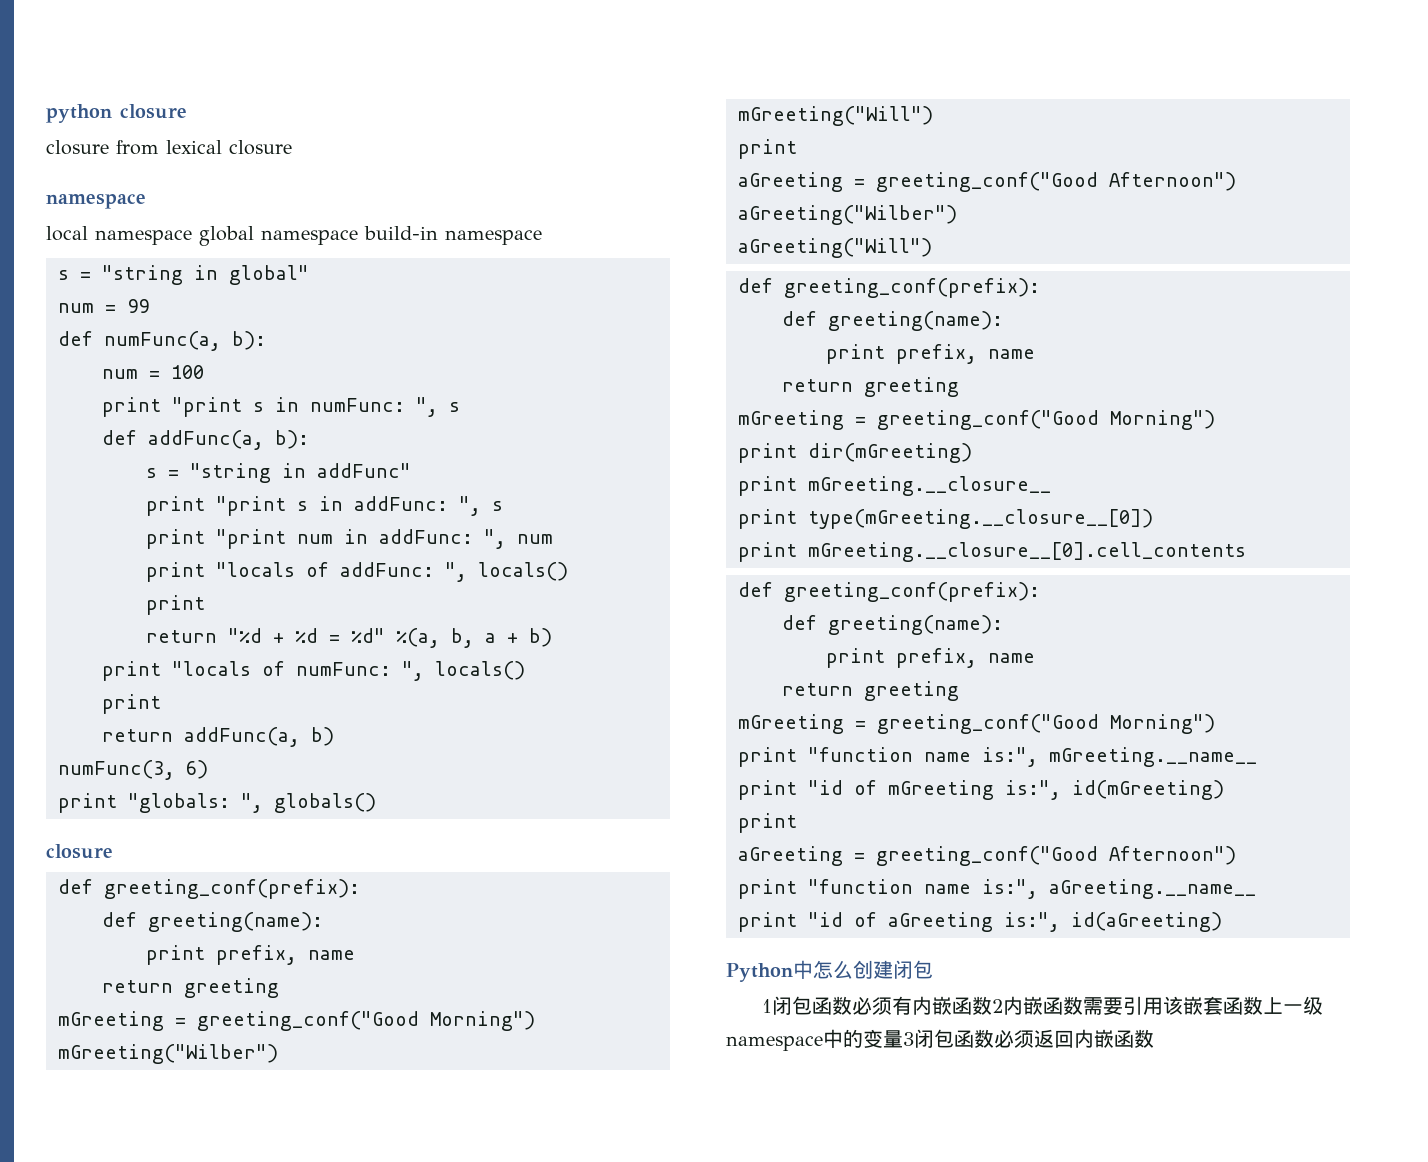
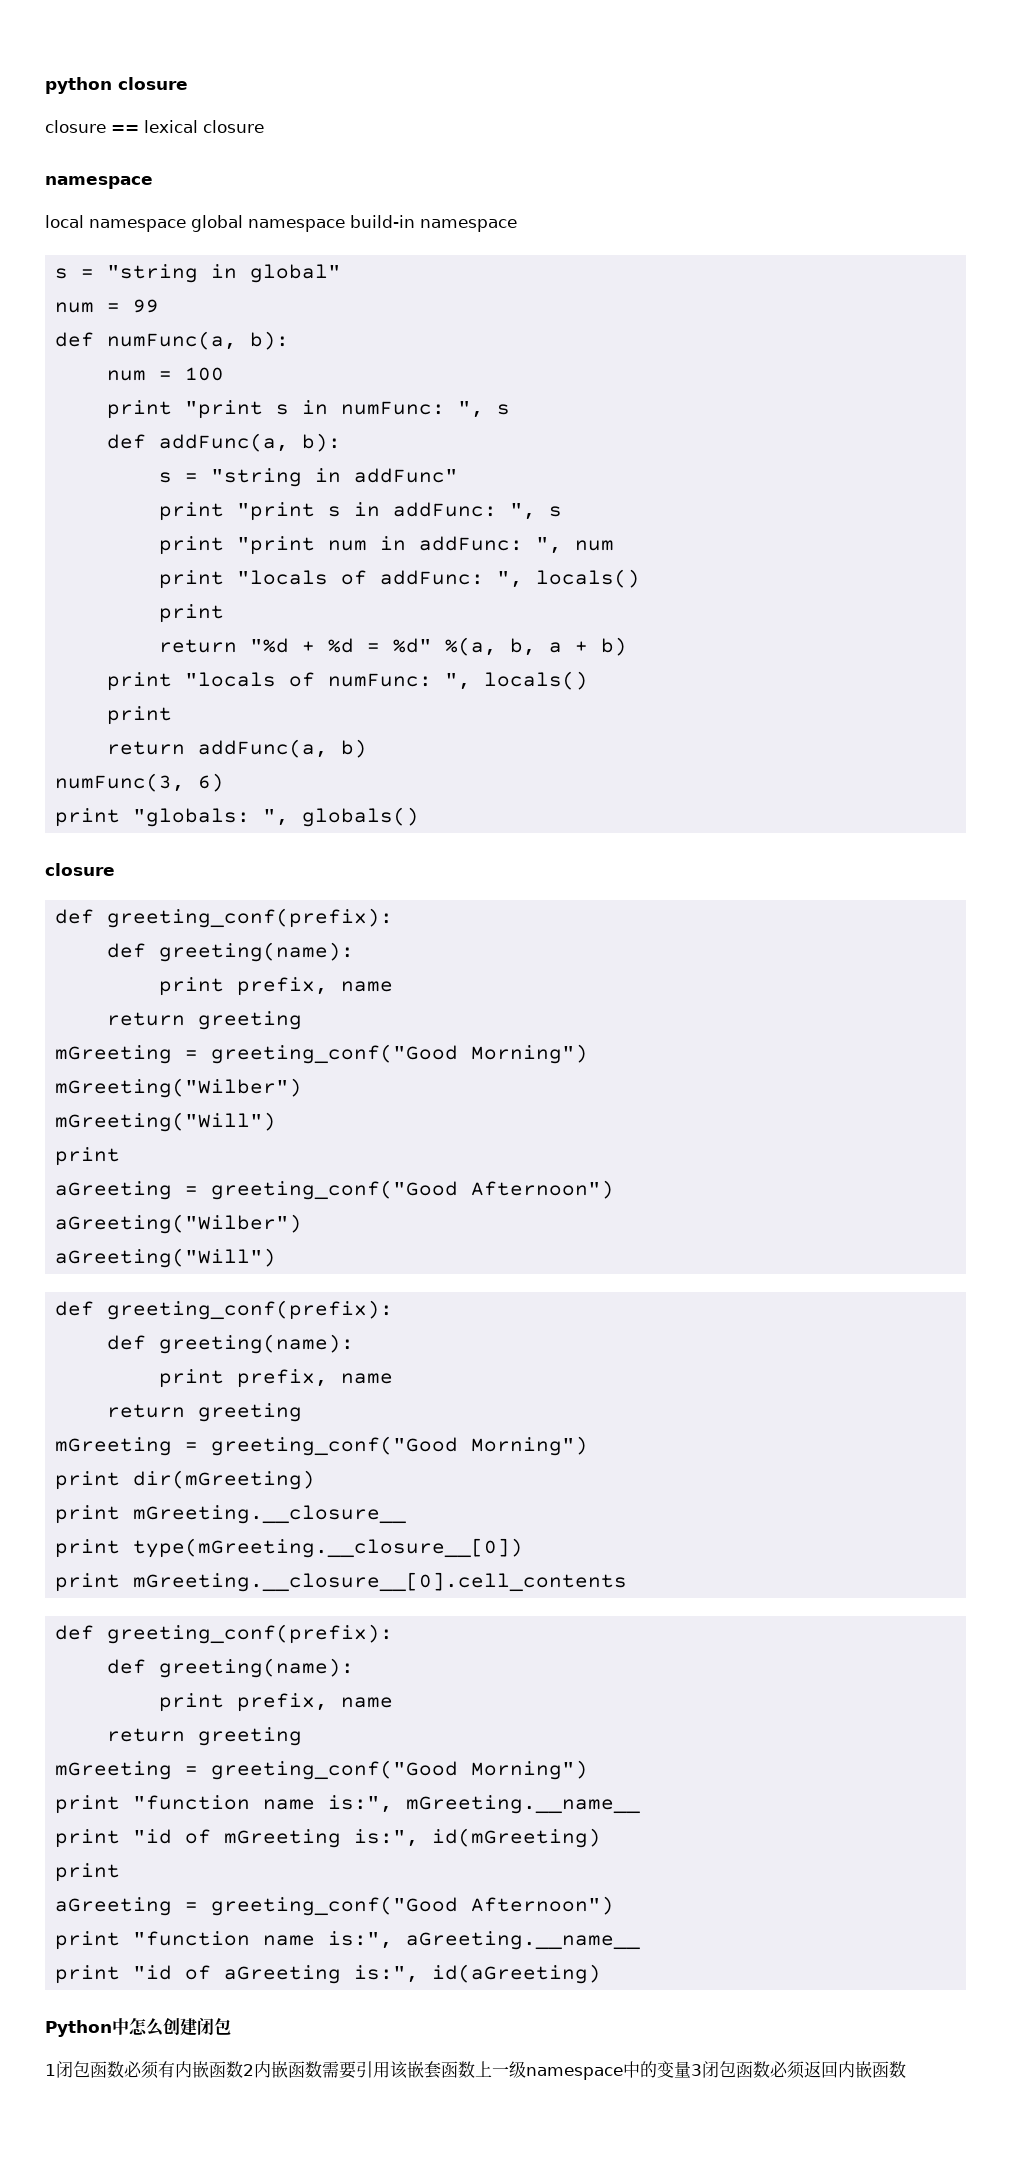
- closure from lexical closure
+ closure == lexical closure

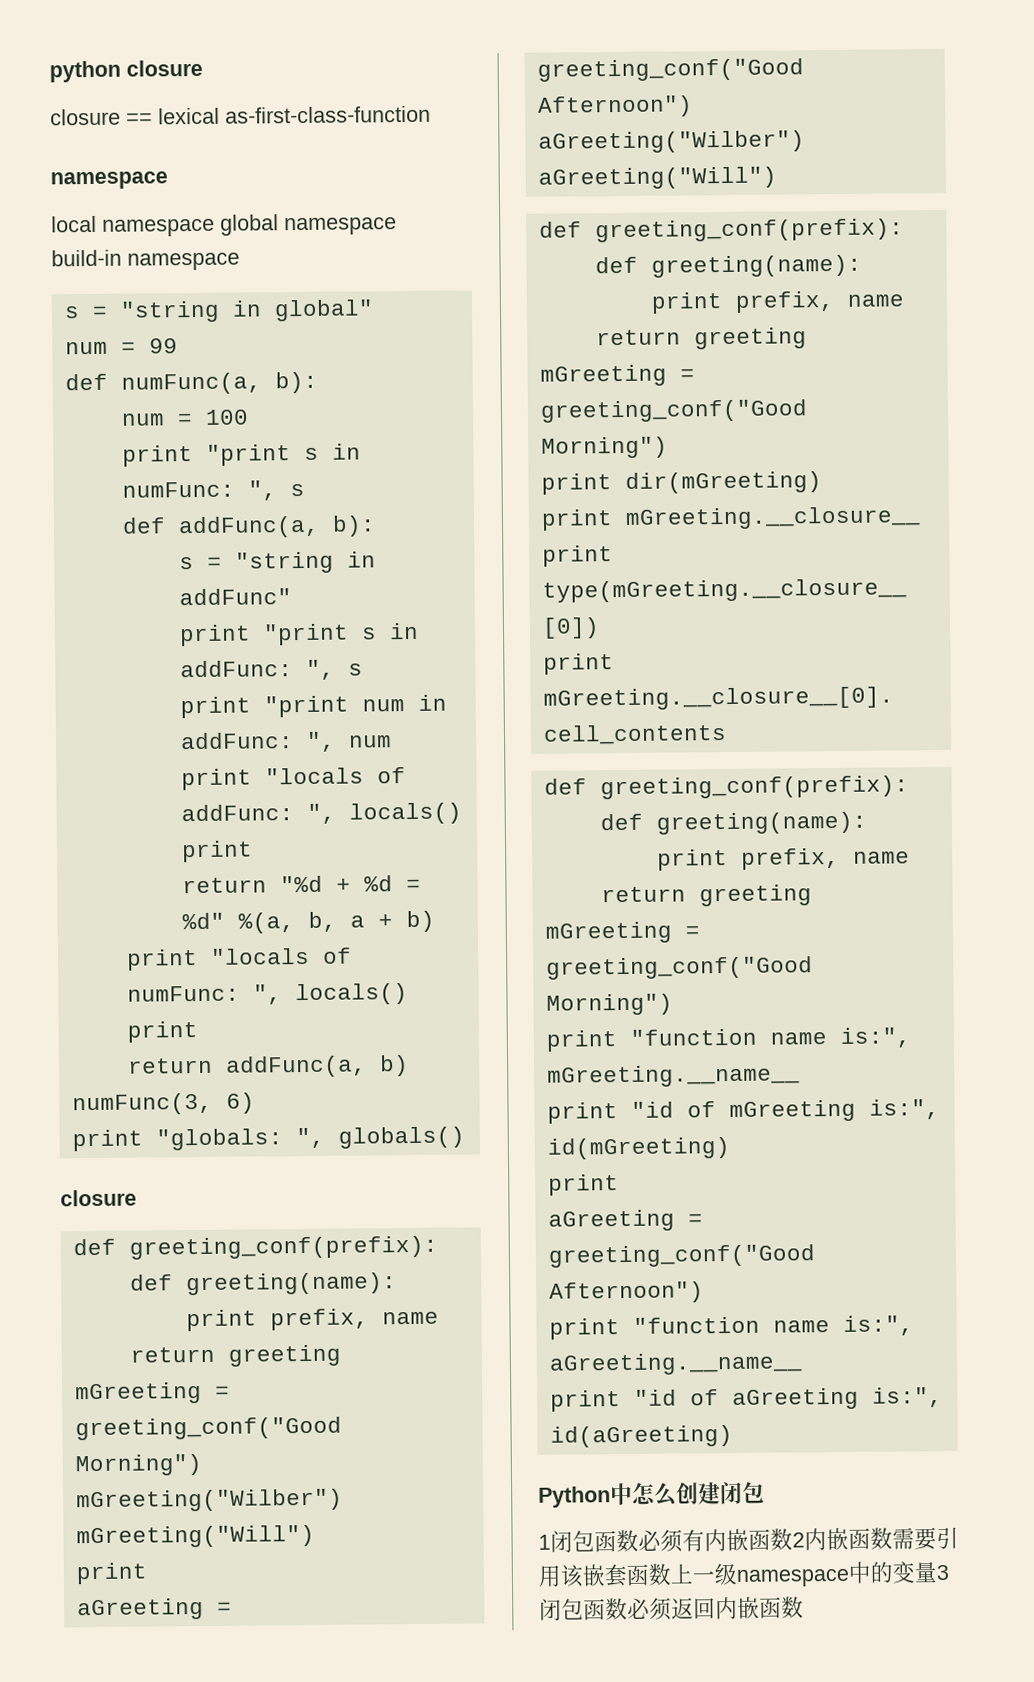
- closure == lexical closure
+ closure == lexical as-first-class-function

